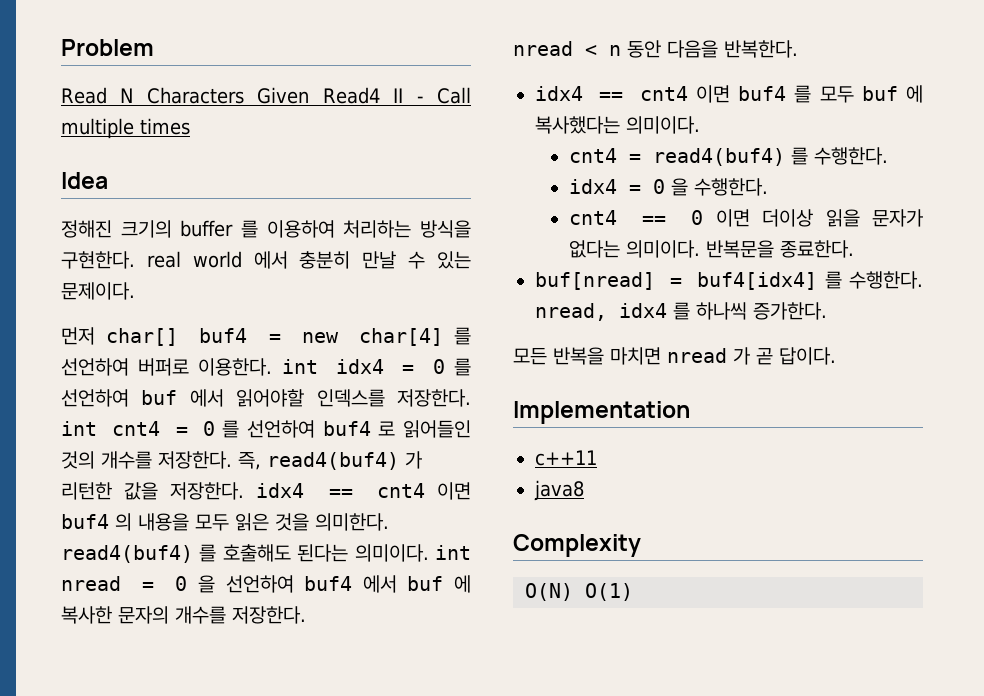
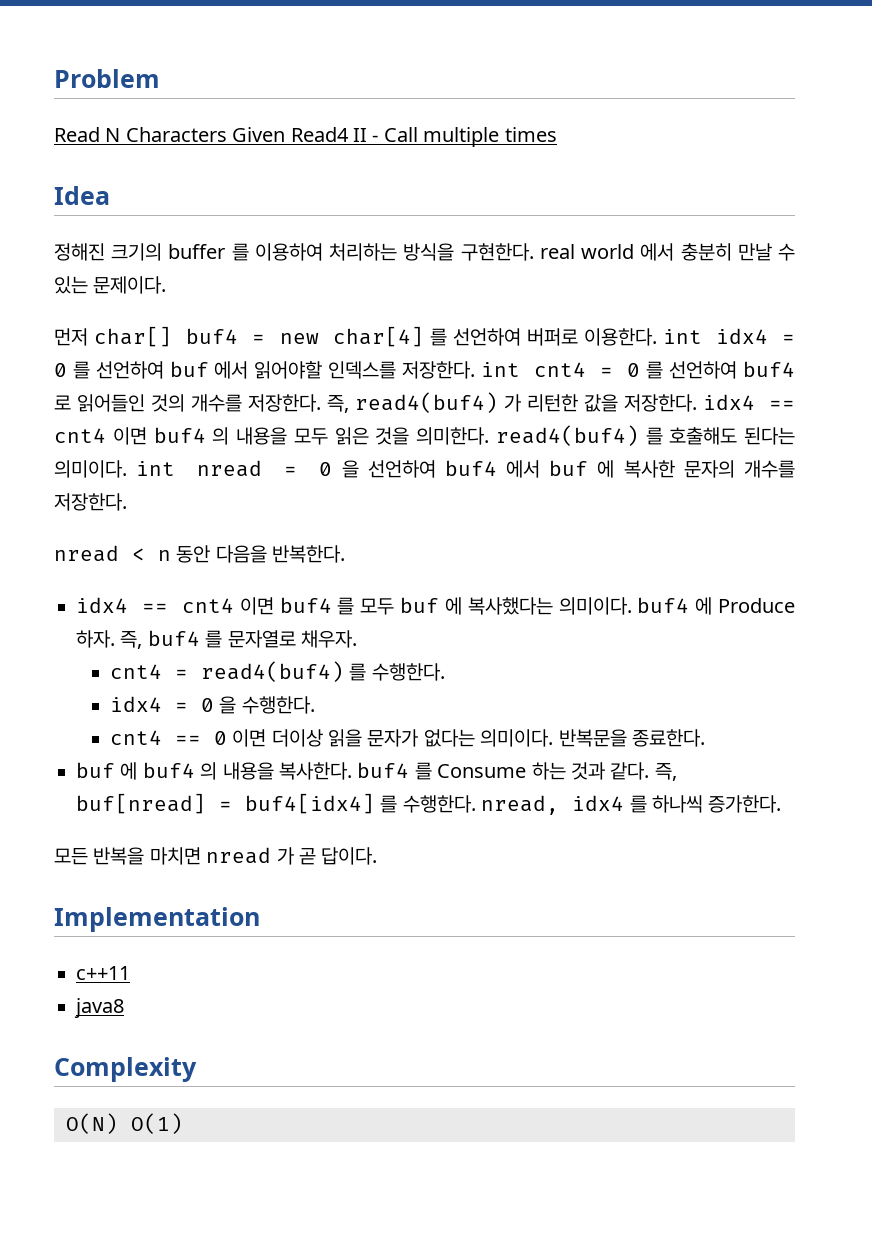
- idx4 == cnt4 이면 buf4 를 모두 buf 에 복사했다는 의미이다.
+ idx4 == cnt4 이면 buf4 를 모두 buf 에 복사했다는 의미이다. buf4 에 Produce 하자. 즉, buf4 를 문자열로 채우자.
- buf[nread] = buf4[idx4] 를 수행한다. nread, idx4 를 하나씩 증가한다.
+ buf 에 buf4 의 내용을 복사한다. buf4 를 Consume 하는 것과 같다. 즉, buf[nread] = buf4[idx4] 를 수행한다. nread, idx4 를 하나씩 증가한다.

